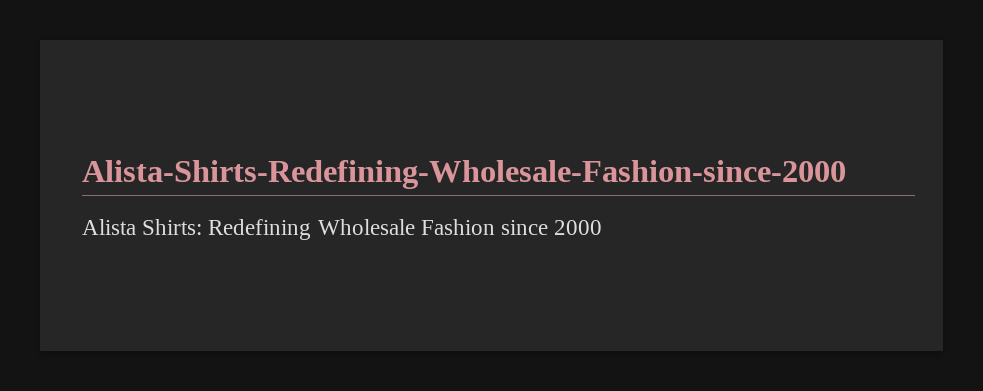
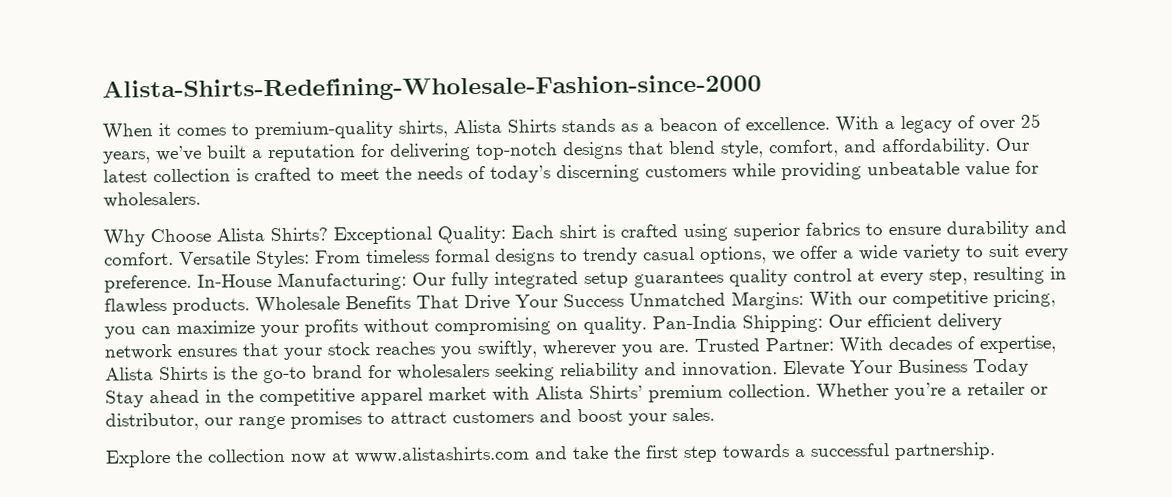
- Alista Shirts: Redefining Wholesale Fashion since 2000
+ When it comes to premium-quality shirts, Alista Shirts stands as a beacon of excellence. With a legacy of over 25 years, we’ve built a reputation for delivering top-notch designs that blend style, comfort, and affordability. Our latest collection is crafted to meet the needs of today’s discerning customers while providing unbeatable value for wholesalers.
+ Why Choose Alista Shirts? Exceptional Quality: Each shirt is crafted using superior fabrics to ensure durability and comfort. Versatile Styles: From timeless formal designs to trendy casual options, we offer a wide variety to suit every preference. In-House Manufacturing: Our fully integrated setup guarantees quality control at every step, resulting in flawless products. Wholesale Benefits That Drive Your Success Unmatched Margins: With our competitive pricing, you can maximize your profits without compromising on quality. Pan-India Shipping: Our efficient delivery network ensures that your stock reaches you swiftly, wherever you are. Trusted Partner: With decades of expertise, Alista Shirts is the go-to brand for wholesalers seeking reliability and innovation. Elevate Your Business Today Stay ahead in the competitive apparel market with Alista Shirts’ premium collection. Whether you’re a retailer or distributor, our range promises to attract customers and boost your sales.
+ Explore the collection now at www.alistashirts.com and take the first step towards a successful partnership.

